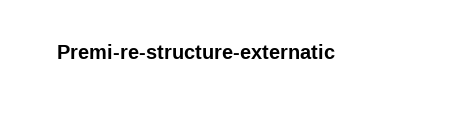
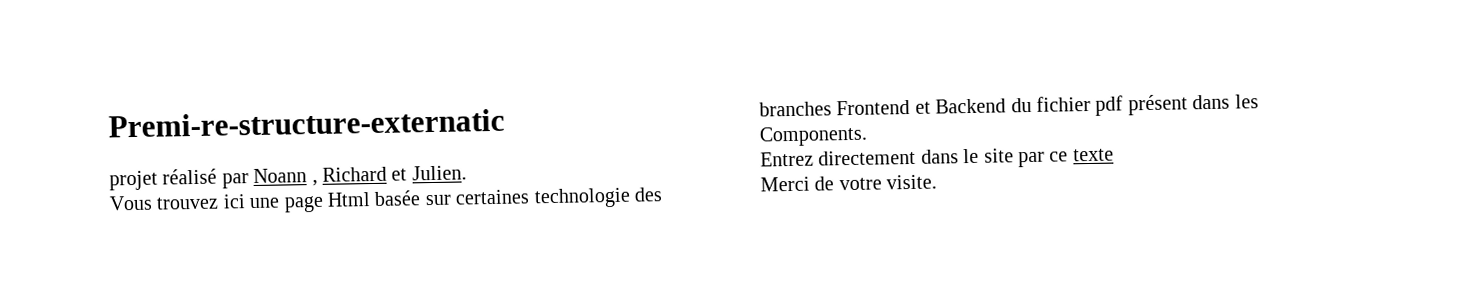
+ projet réalisé par Noann , Richard et Julien.
+ Vous trouvez ici une page Html basée sur certaines technologie des branches Frontend et Backend du fichier pdf présent dans les Components.
+ Entrez directement dans le site par ce texte
+ Merci de votre visite.

